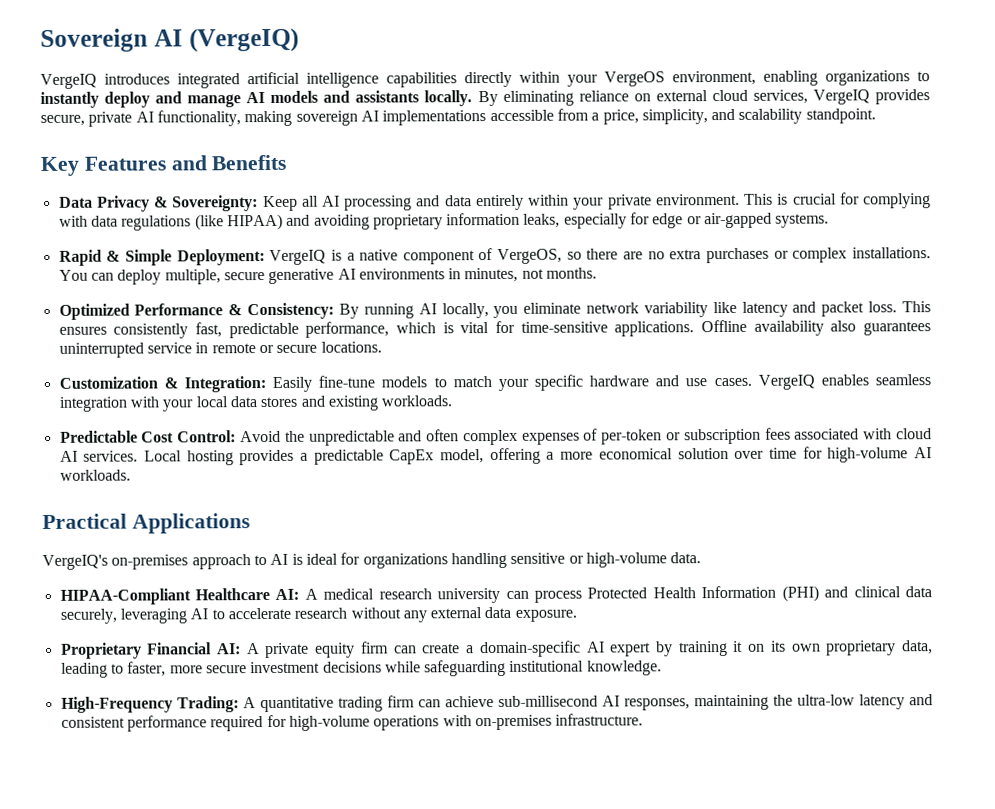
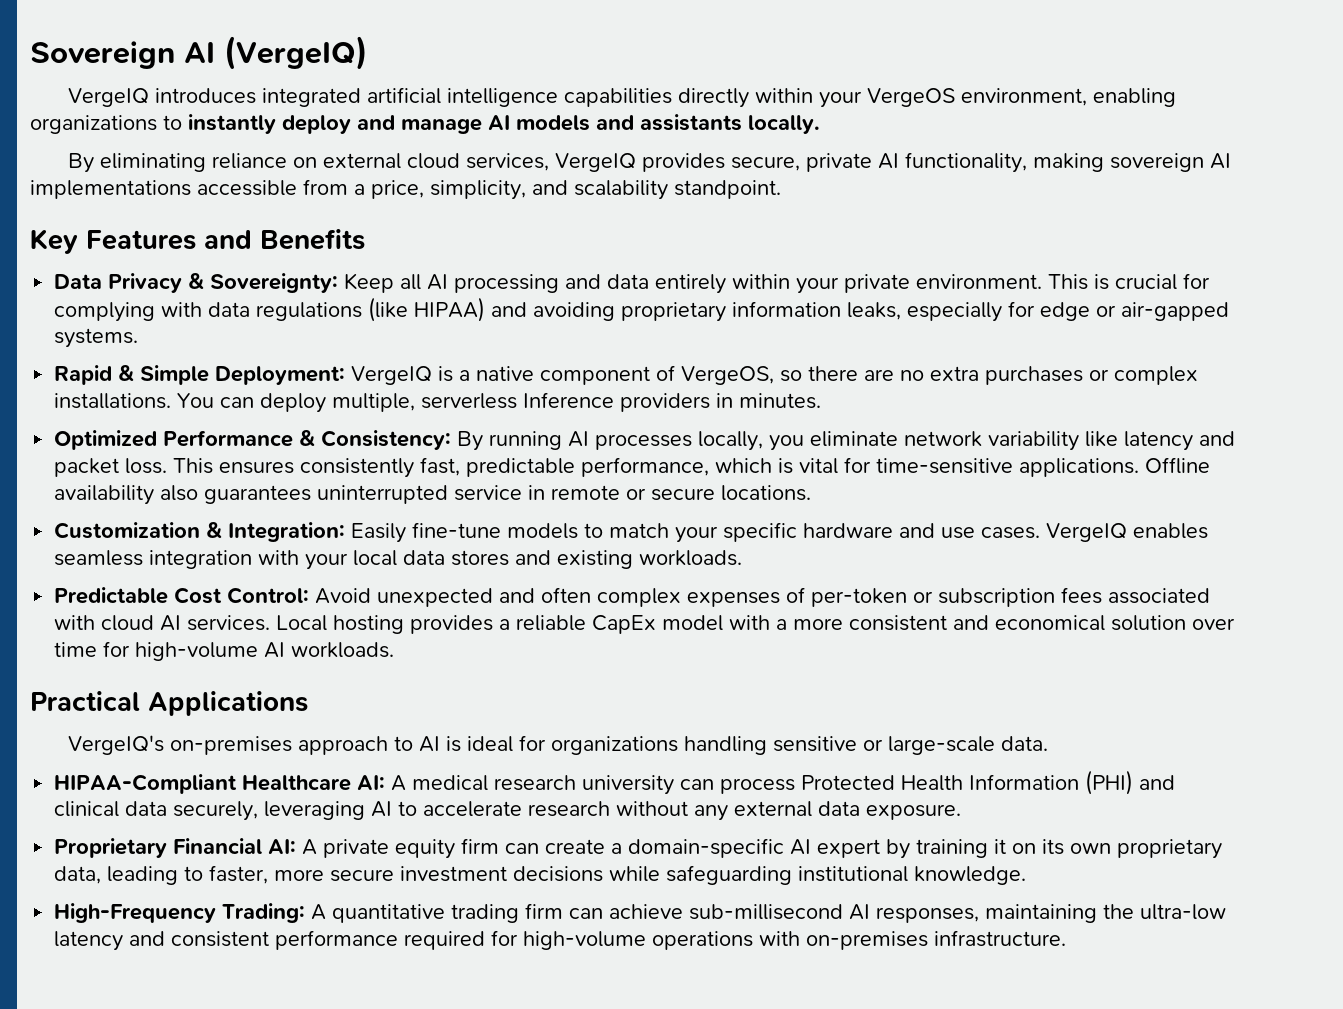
- VergeIQ introduces integrated artificial intelligence capabilities directly within your VergeOS environment, enabling organizations to instantly deploy and manage AI models and assistants locally. By eliminating reliance on external cloud services, VergeIQ provides secure, private AI functionality, making sovereign AI implementations accessible from a price, simplicity, and scalability standpoint.
+ VergeIQ introduces integrated artificial intelligence capabilities directly within your VergeOS environment, enabling organizations to instantly deploy and manage AI models and assistants locally.
+ By eliminating reliance on external cloud services, VergeIQ provides secure, private AI functionality, making sovereign AI implementations accessible from a price, simplicity, and scalability standpoint.
- You can deploy multiple, secure generative AI environments in minutes, not months.
+ You can deploy multiple, serverless Inference providers in minutes.
- Optimized Performance & Consistency: By running AI locally, you eliminate network variability like latency and packet loss.
+ Optimized Performance & Consistency: By running AI processes locally, you eliminate network variability like latency and packet loss.
- Predictable Cost Control: Avoid the unpredictable and often complex expenses of per-token or subscription fees associated with cloud AI services.
+ Predictable Cost Control: Avoid unexpected and often complex expenses of per-token or subscription fees associated with cloud AI services.
- Local hosting provides a predictable CapEx model, offering a more economical solution over time for high-volume AI workloads.
+ Local hosting provides a reliable CapEx model with a more consistent and economical solution over time for high-volume AI workloads.
- VergeIQ's on-premises approach to AI is ideal for organizations handling sensitive or high-volume data.
+ VergeIQ's on-premises approach to AI is ideal for organizations handling sensitive or large-scale data.

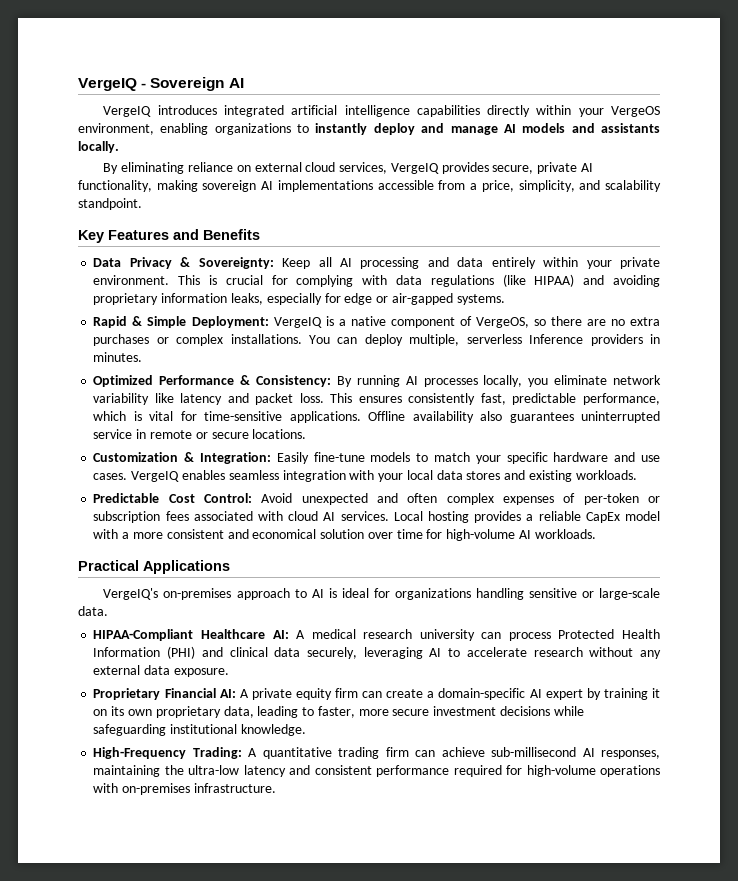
- Sovereign AI (VergeIQ)
+ VergeIQ - Sovereign AI

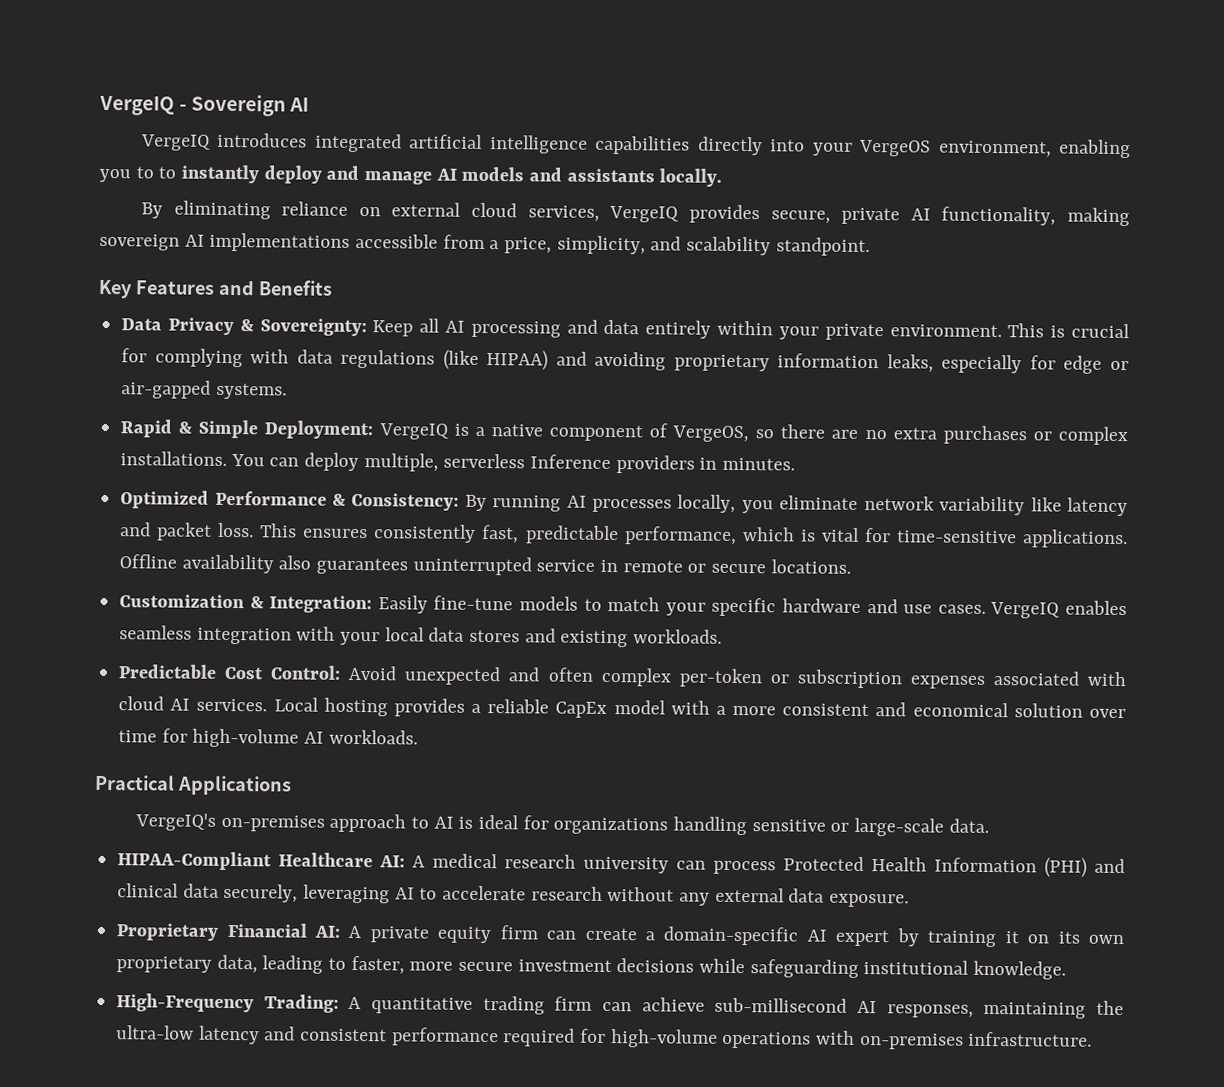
- VergeIQ introduces integrated artificial intelligence capabilities directly within your VergeOS environment, enabling organizations to instantly deploy and manage AI models and assistants locally.
+ VergeIQ introduces integrated artificial intelligence capabilities directly into your VergeOS environment, enabling you to to instantly deploy and manage AI models and assistants locally.
- Predictable Cost Control: Avoid unexpected and often complex expenses of per-token or subscription fees associated with cloud AI services.
+ Predictable Cost Control: Avoid unexpected and often complex per-token or subscription expenses associated with cloud AI services.

